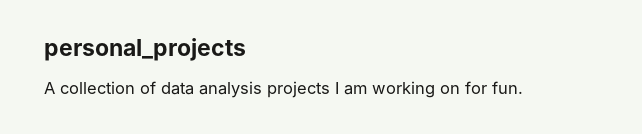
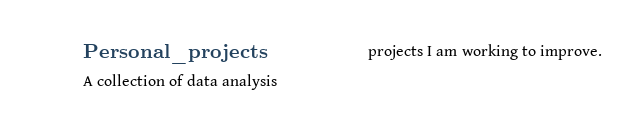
- personal_projects
+ Personal_projects
- A collection of data analysis projects I am working on for fun.
+ A collection of data analysis projects I am working to improve.

